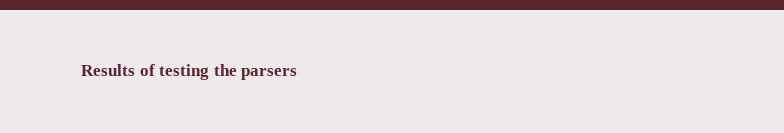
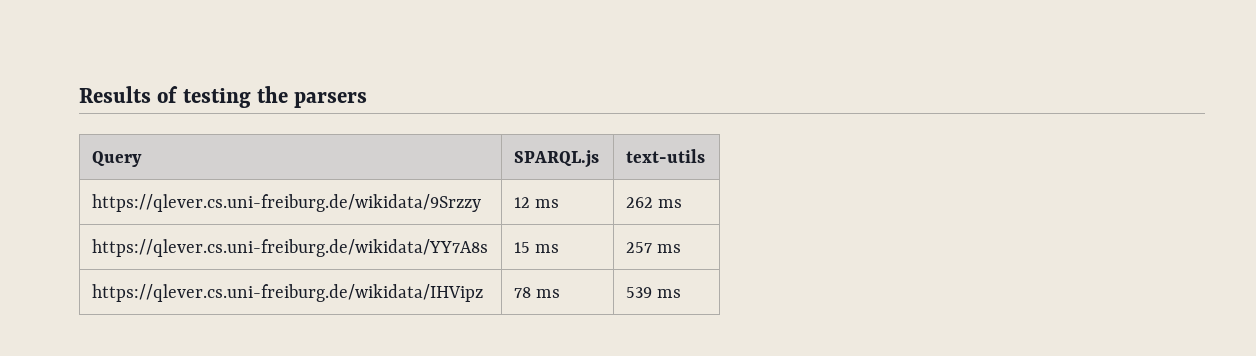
+ Query | SPARQL.js | text-utils
+ https://qlever.cs.uni-freiburg.de/wikidata/9Srzzy | 12 ms | 262 ms
+ https://qlever.cs.uni-freiburg.de/wikidata/YY7A8s | 15 ms | 257 ms
+ https://qlever.cs.uni-freiburg.de/wikidata/IHVipz | 78 ms | 539 ms

